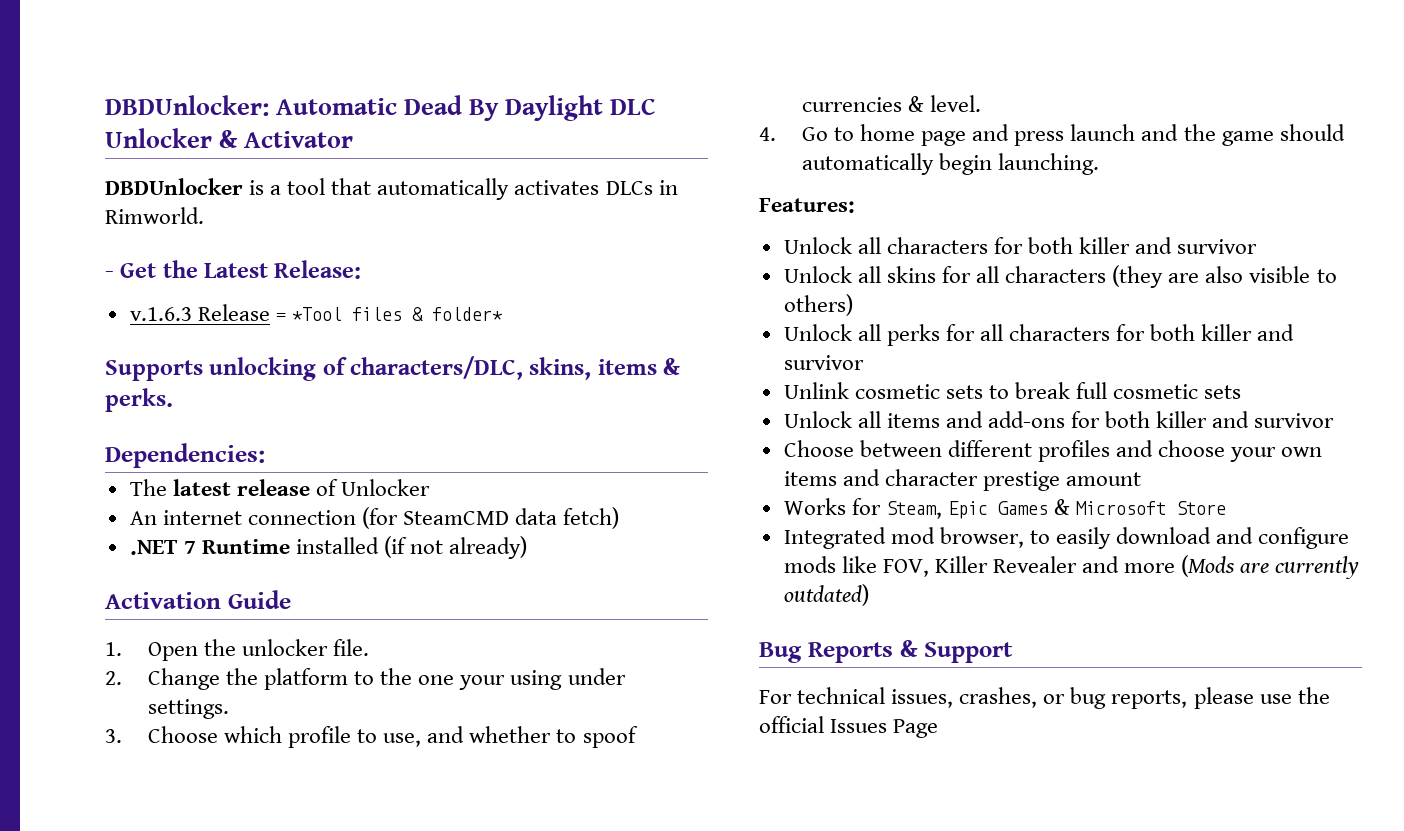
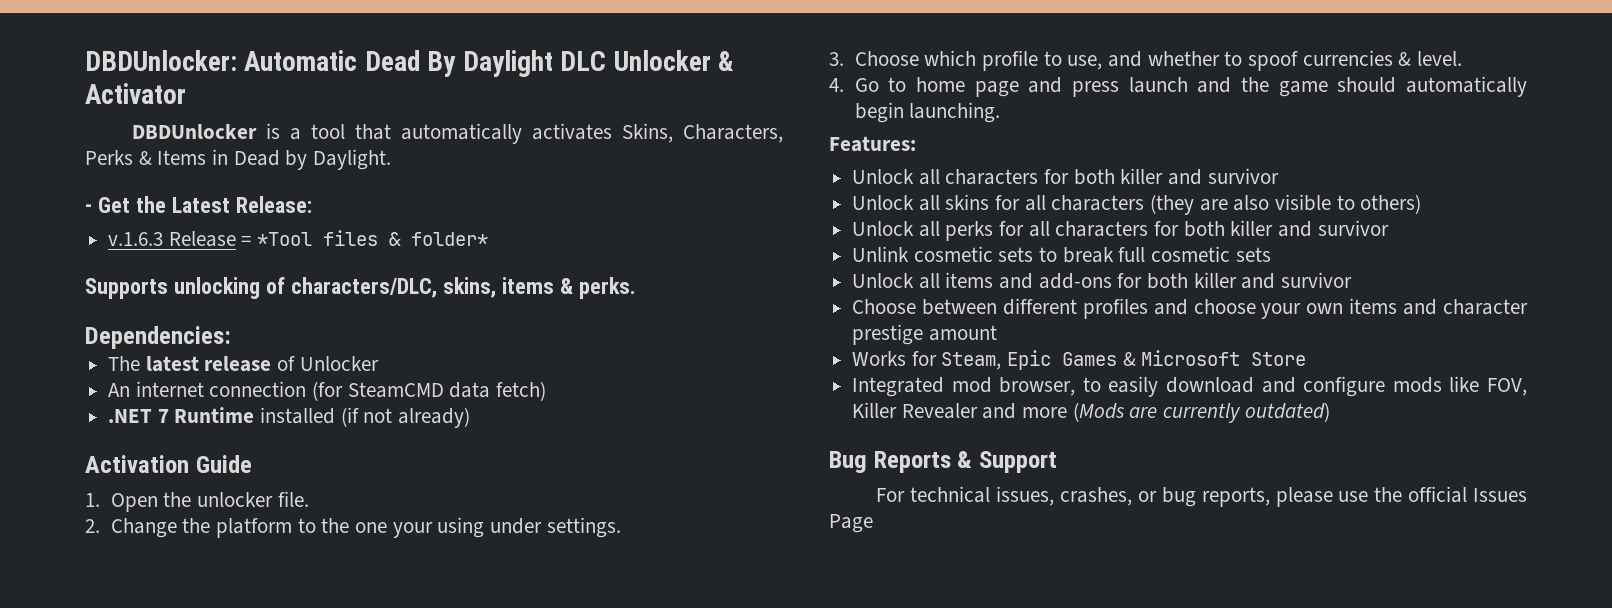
- DBDUnlocker is a tool that automatically activates DLCs in Rimworld.
+ DBDUnlocker is a tool that automatically activates Skins, Characters, Perks & Items in Dead by Daylight.

